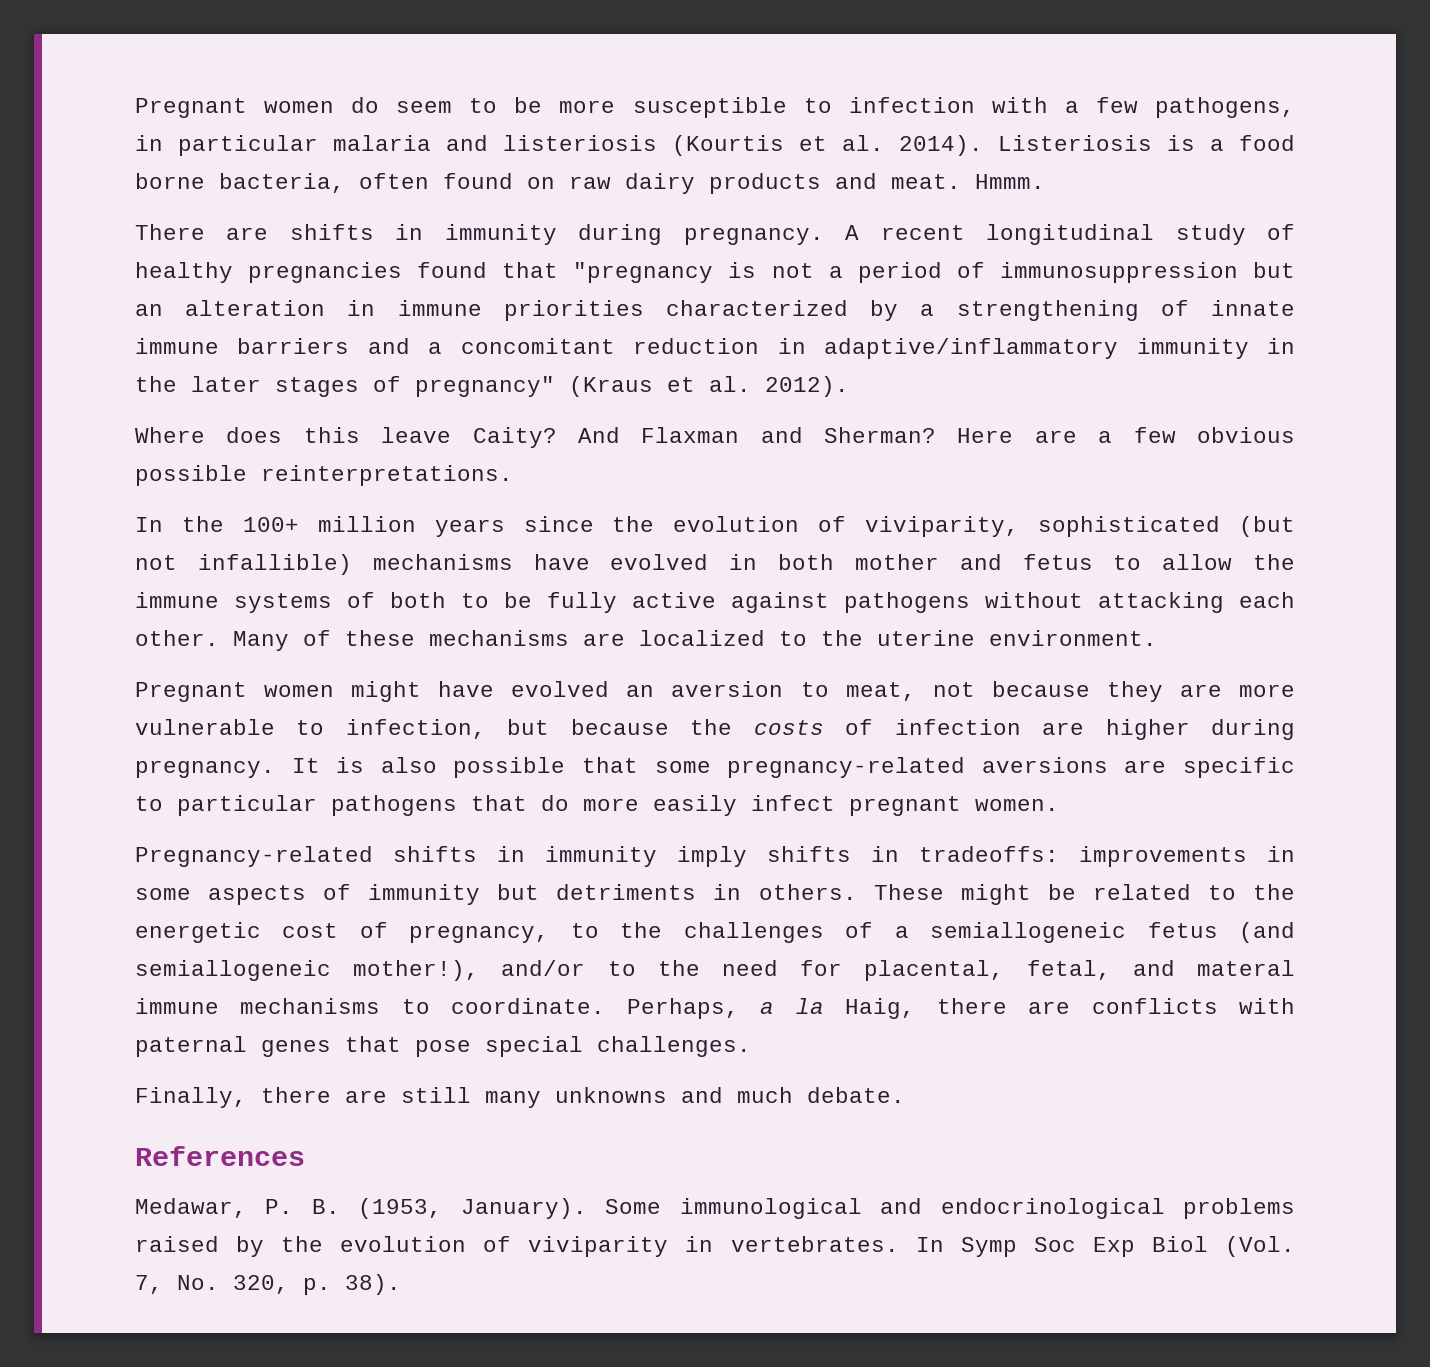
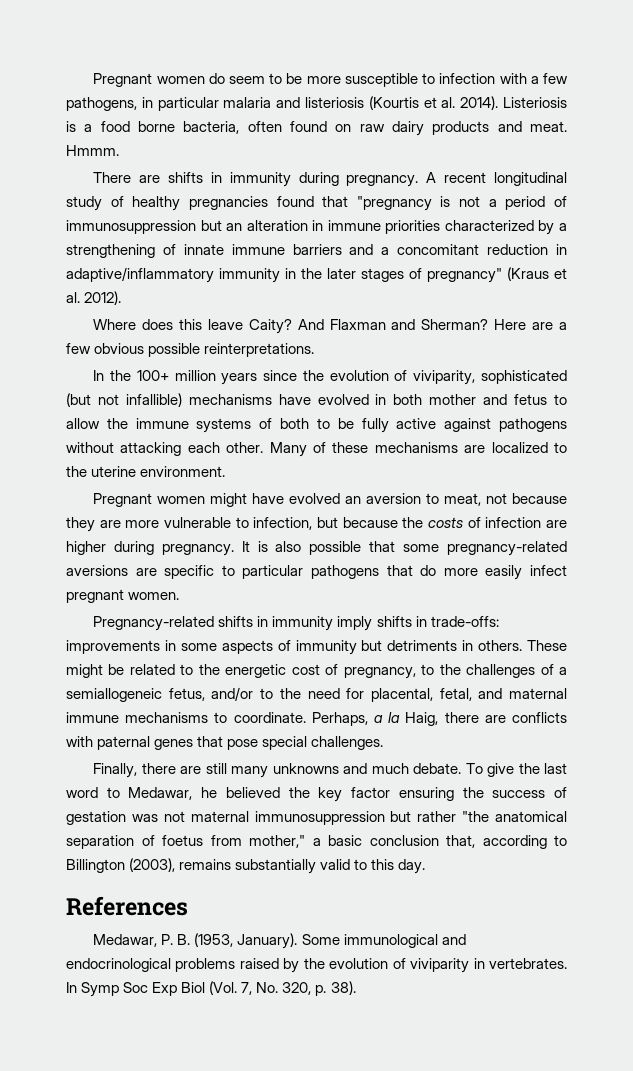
- Pregnancy-related shifts in immunity imply shifts in tradeoffs: improvements in some aspects of immunity but detriments in others.
+ Pregnancy-related shifts in immunity imply shifts in trade-offs: improvements in some aspects of immunity but detriments in others.
- These might be related to the energetic cost of pregnancy, to the challenges of a semiallogeneic fetus (and semiallogeneic mother!), and/or to the need for placental, fetal, and materal immune mechanisms to coordinate.
+ These might be related to the energetic cost of pregnancy, to the challenges of a semiallogeneic fetus, and/or to the need for placental, fetal, and maternal immune mechanisms to coordinate.
+ To give the last word to Medawar, he believed the key factor ensuring the success of gestation was not maternal immunosuppression but rather "the anatomical separation of foetus from mother," a basic conclusion that, according to Billington (2003), remains substantially valid to this day.

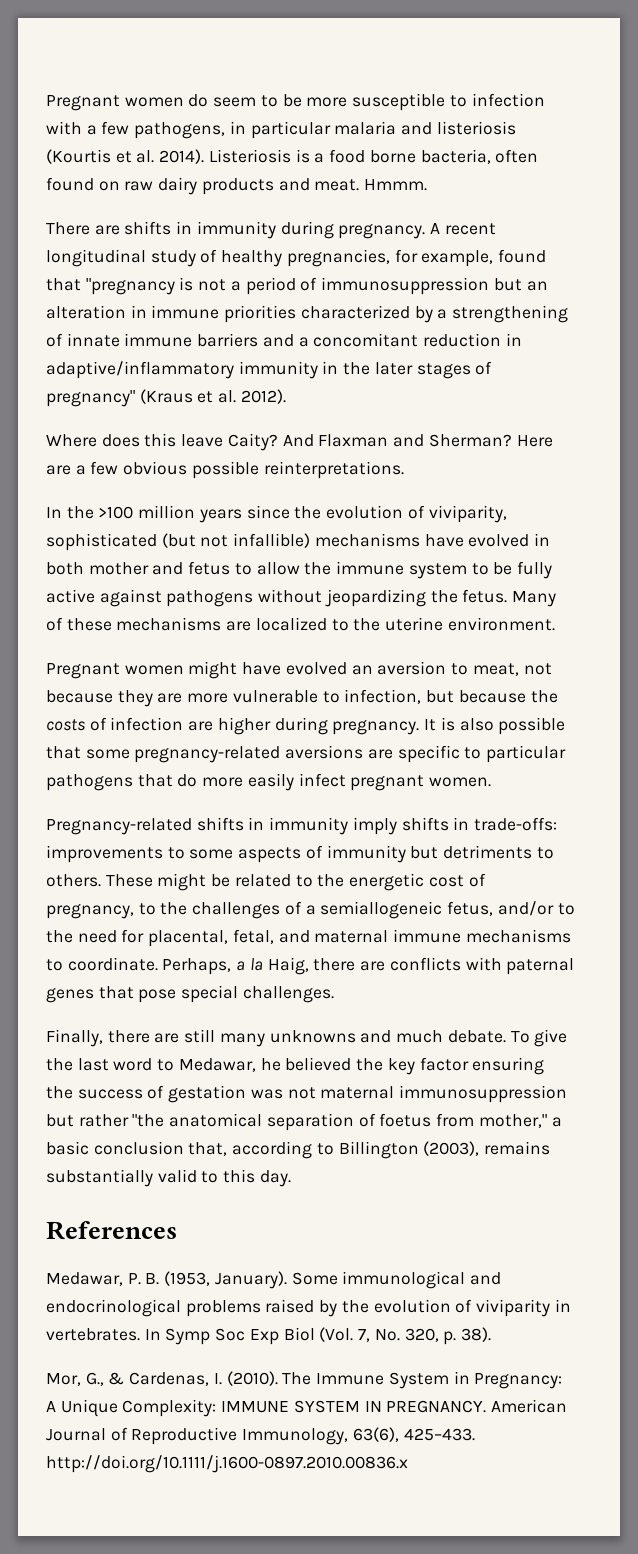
- A recent longitudinal study of healthy pregnancies found that "pregnancy is not a period of immunosuppression but an alteration in immune priorities characterized by a strengthening of innate immune barriers and a concomitant reduction in adaptive/inflammatory immunity in the later stages of pregnancy" (Kraus et al. 2012).
+ A recent longitudinal study of healthy pregnancies, for example, found that "pregnancy is not a period of immunosuppression but an alteration in immune priorities characterized by a strengthening of innate immune barriers and a concomitant reduction in adaptive/inflammatory immunity in the later stages of pregnancy" (Kraus et al. 2012).
- In the 100+ million years since the evolution of viviparity, sophisticated (but not infallible) mechanisms have evolved in both mother and fetus to allow the immune systems of both to be fully active against pathogens without attacking each other.
+ In the >100 million years since the evolution of viviparity, sophisticated (but not infallible) mechanisms have evolved in both mother and fetus to allow the immune system to be fully active against pathogens without jeopardizing the fetus.
- Pregnancy-related shifts in immunity imply shifts in trade-offs: improvements in some aspects of immunity but detriments in others.
+ Pregnancy-related shifts in immunity imply shifts in trade-offs: improvements to some aspects of immunity but detriments to others.
+ Mor, G., & Cardenas, I. (2010). The Immune System in Pregnancy: A Unique Complexity: IMMUNE SYSTEM IN PREGNANCY. American Journal of Reproductive Immunology, 63(6), 425–433. http://doi.org/10.1111/j.1600-0897.2010.00836.x

